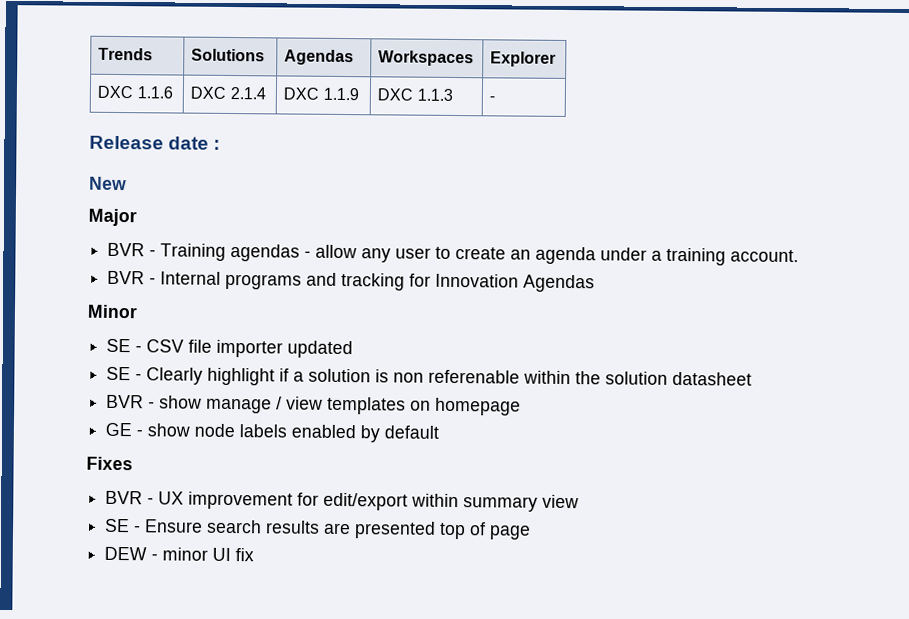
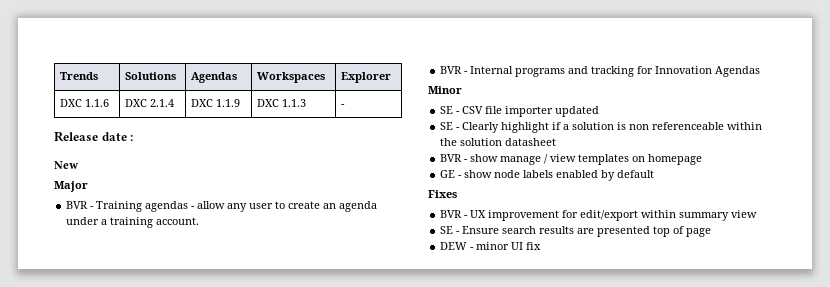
- SE - Clearly highlight if a solution is non referenable within the solution datasheet
+ SE - Clearly highlight if a solution is non referenceable within the solution datasheet

